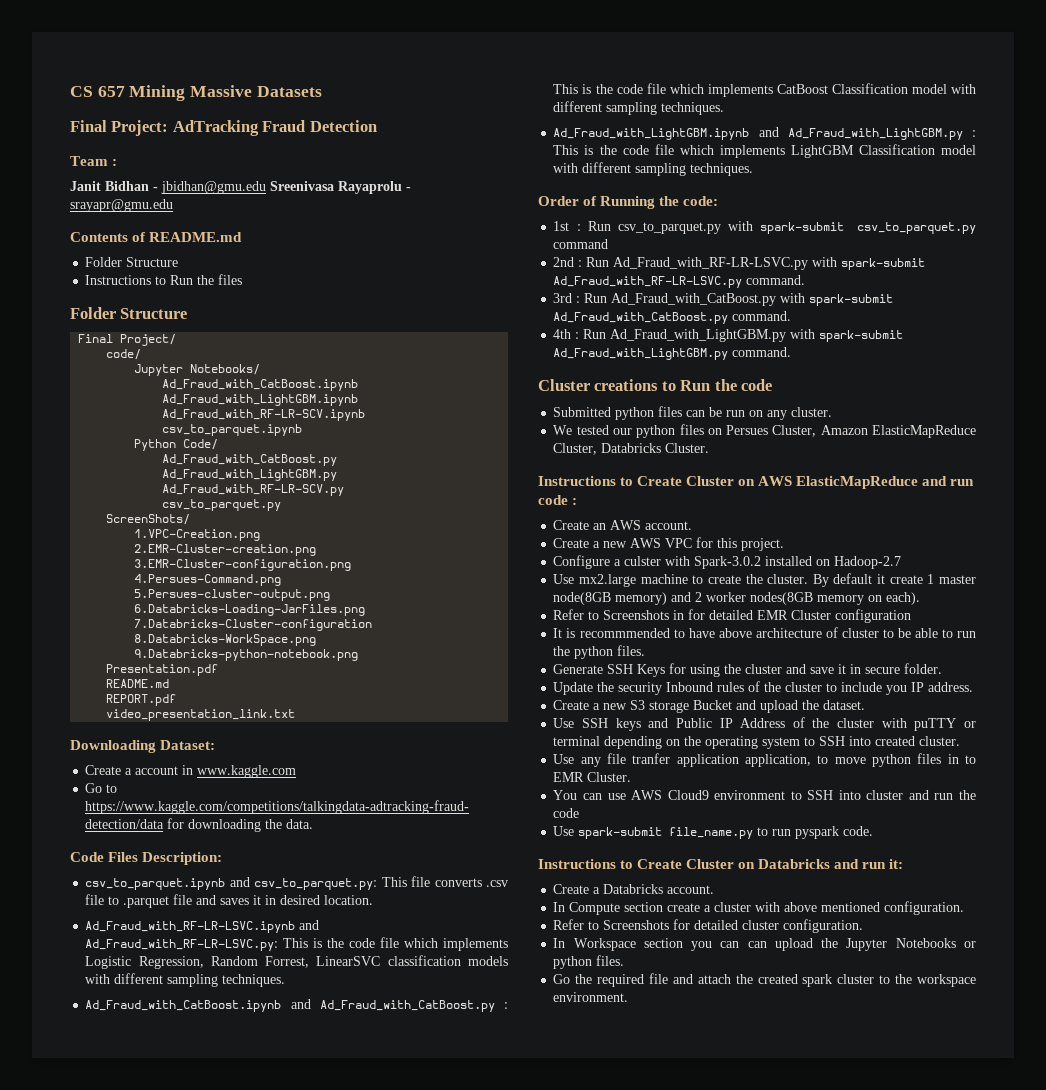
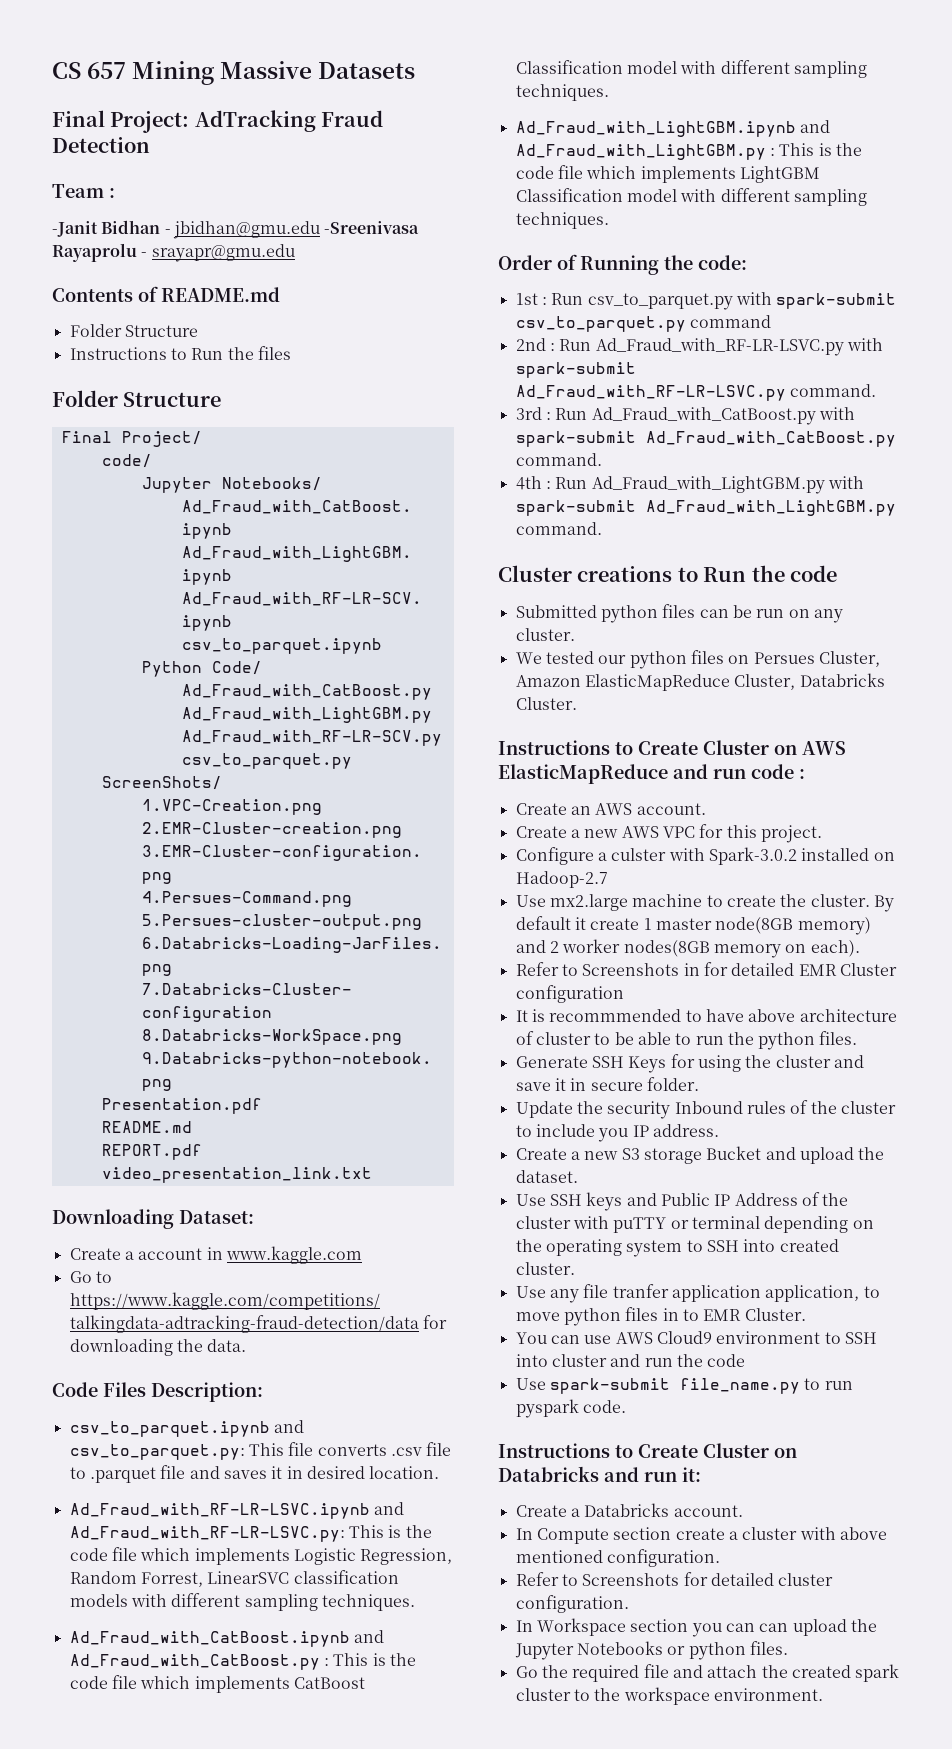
- Janit Bidhan - jbidhan@gmu.edu Sreenivasa Rayaprolu - srayapr@gmu.edu
+ -Janit Bidhan - jbidhan@gmu.edu -Sreenivasa Rayaprolu - srayapr@gmu.edu

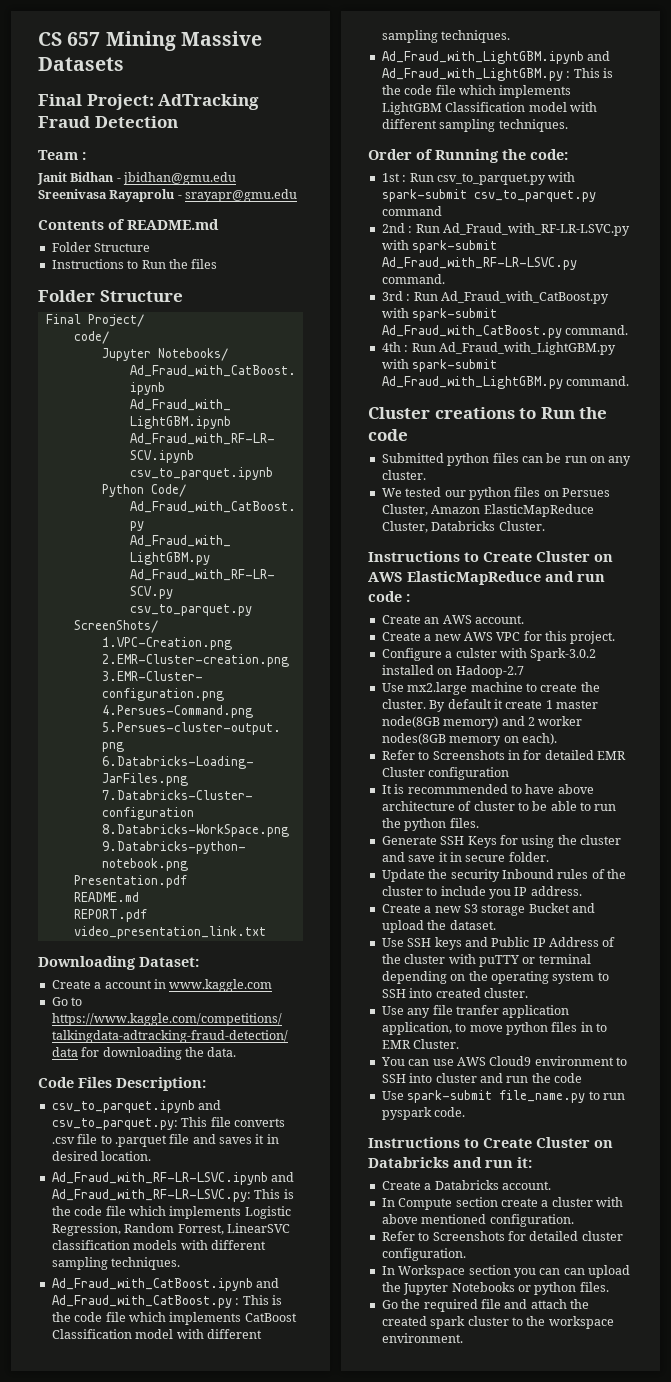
- -Janit Bidhan - jbidhan@gmu.edu -Sreenivasa Rayaprolu - srayapr@gmu.edu
+ Janit Bidhan - jbidhan@gmu.edu Sreenivasa Rayaprolu - srayapr@gmu.edu

